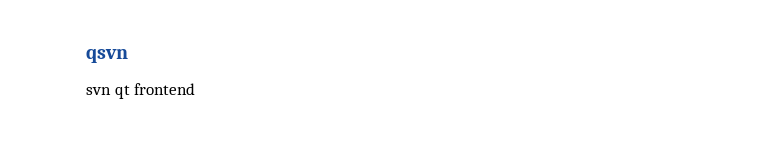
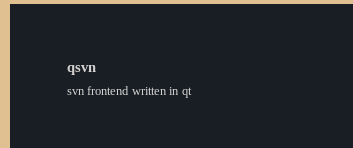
- svn qt frontend
+ svn frontend written in qt

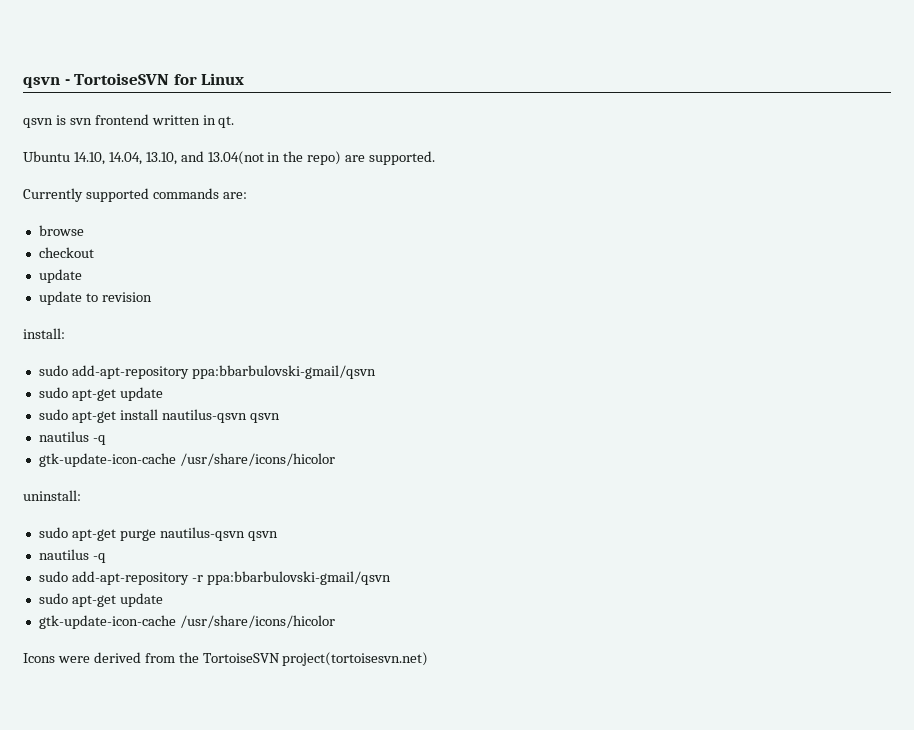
- qsvn
- svn frontend written in qt
+ qsvn - TortoiseSVN for Linux
+ qsvn is svn frontend written in qt.
+ Ubuntu 14.10, 14.04, 13.10, and 13.04(not in the repo) are supported.
+ Currently supported commands are:
+ browse
+ checkout
+ update
+ update to revision
+ install:
+ sudo add-apt-repository ppa:bbarbulovski-gmail/qsvn
+ sudo apt-get update
+ sudo apt-get install nautilus-qsvn qsvn
+ nautilus -q
+ gtk-update-icon-cache /usr/share/icons/hicolor
+ uninstall:
+ sudo apt-get purge nautilus-qsvn qsvn
+ nautilus -q
+ sudo add-apt-repository -r ppa:bbarbulovski-gmail/qsvn
+ sudo apt-get update
+ gtk-update-icon-cache /usr/share/icons/hicolor
+ Icons were derived from the TortoiseSVN project(tortoisesvn.net)

